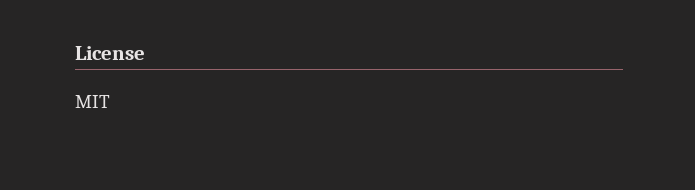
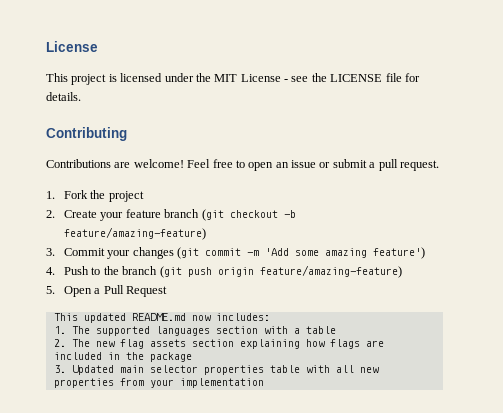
- MIT
+ This project is licensed under the MIT License - see the LICENSE file for details.
+ Contributing
+ Contributions are welcome! Feel free to open an issue or submit a pull request.
+ 1. Fork the project
+ 2. Create your feature branch (git checkout -b feature/amazing-feature)
+ 3. Commit your changes (git commit -m 'Add some amazing feature')
+ 4. Push to the branch (git push origin feature/amazing-feature)
+ 5. Open a Pull Request
+ This updated README.md now includes:
+ 1. The supported languages section with a table
+ 2. The new flag assets section explaining how flags are included in the package
+ 3. Updated main selector properties table with all new properties from your implementation

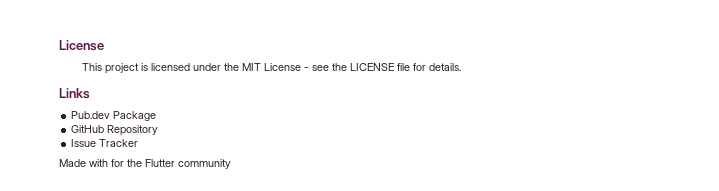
- Contributing
- Contributions are welcome! Feel free to open an issue or submit a pull request.
- 1. Fork the project
- 2. Create your feature branch (git checkout -b feature/amazing-feature)
- 3. Commit your changes (git commit -m 'Add some amazing feature')
- 4. Push to the branch (git push origin feature/amazing-feature)
- 5. Open a Pull Request
- This updated README.md now includes:
- 1. The supported languages section with a table
- 2. The new flag assets section explaining how flags are included in the package
- 3. Updated main selector properties table with all new properties from your implementation
+ Links
+ Pub.dev Package
+ GitHub Repository
+ Issue Tracker
+ Made with for the Flutter community

